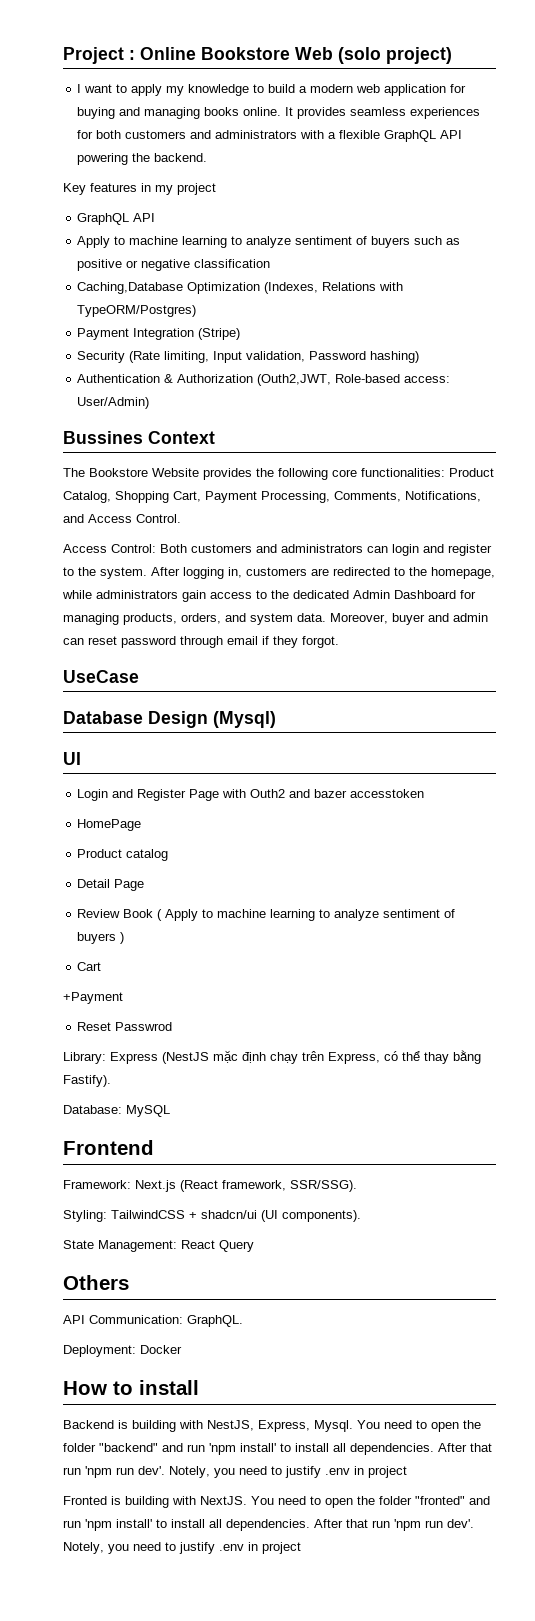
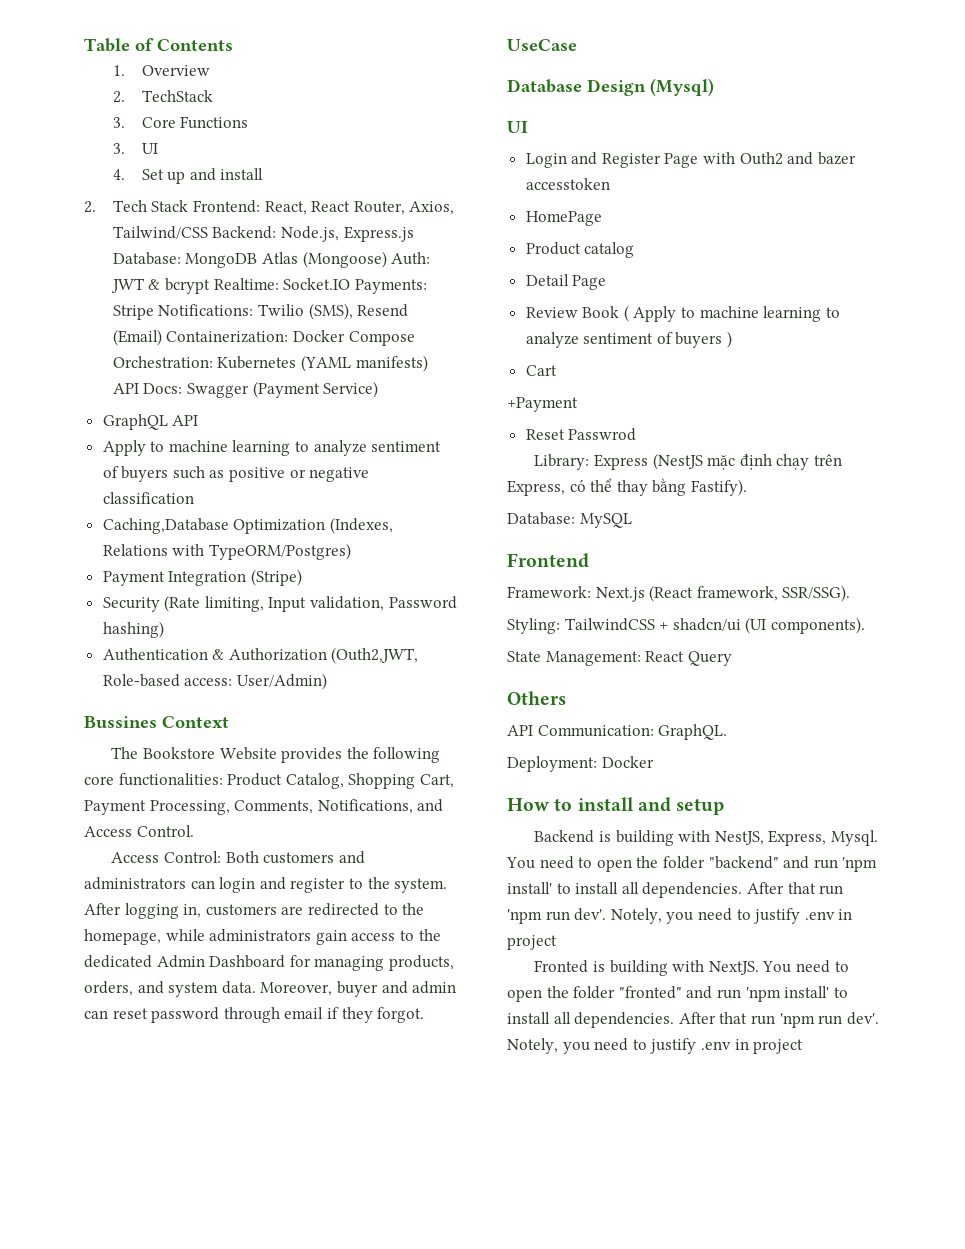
- Project : Online Bookstore Web (solo project)
- I want to apply my knowledge to build a modern web application for buying and managing books online. It provides seamless experiences for both customers and administrators with a flexible GraphQL API powering the backend.
- Key features in my project
+ Table of Contents
+ 1. Overview
+ 2. TechStack
+ 3. Core Functions
+ 3. UI
+ 4. Set up and install
+ 2. Tech Stack Frontend: React, React Router, Axios, Tailwind/CSS Backend: Node.js, Express.js Database: MongoDB Atlas (Mongoose) Auth: JWT & bcrypt Realtime: Socket.IO Payments: Stripe Notifications: Twilio (SMS), Resend (Email) Containerization: Docker Compose Orchestration: Kubernetes (YAML manifests) API Docs: Swagger (Payment Service)
- How to install
+ How to install and setup

